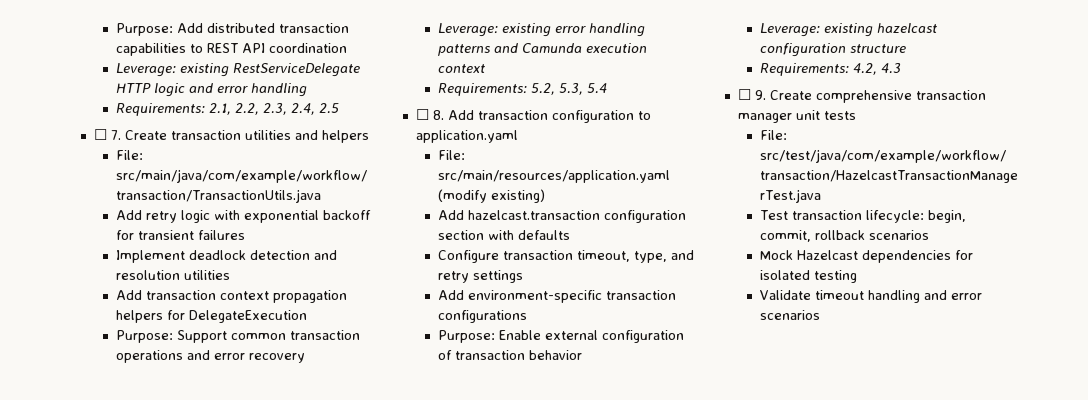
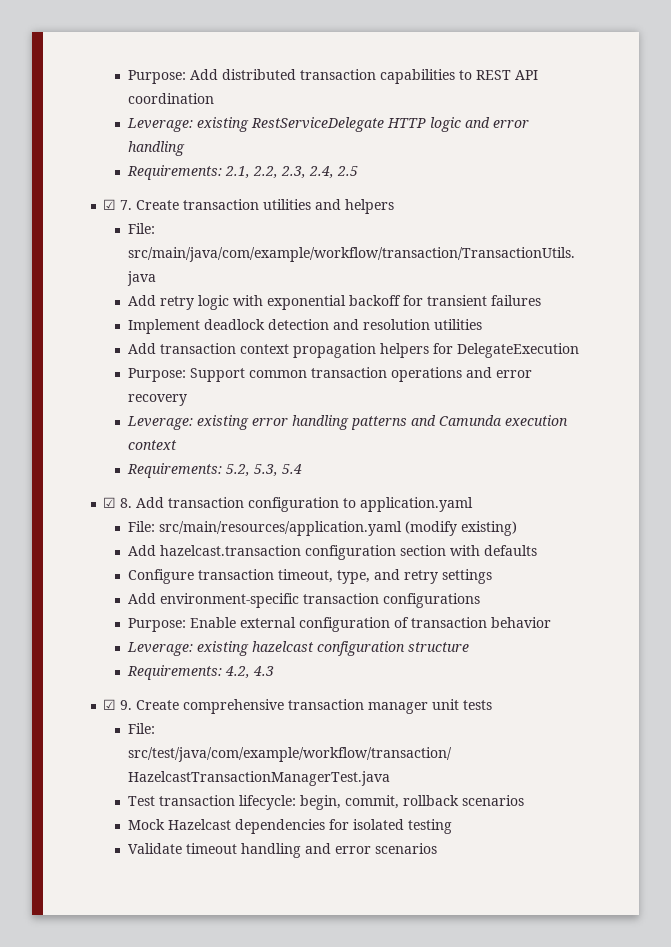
- ☐ 7. Create transaction utilities and helpers
+ ☑ 7. Create transaction utilities and helpers
- ☐ 8. Add transaction configuration to application.yaml
+ ☑ 8. Add transaction configuration to application.yaml
- ☐ 9. Create comprehensive transaction manager unit tests
+ ☑ 9. Create comprehensive transaction manager unit tests

